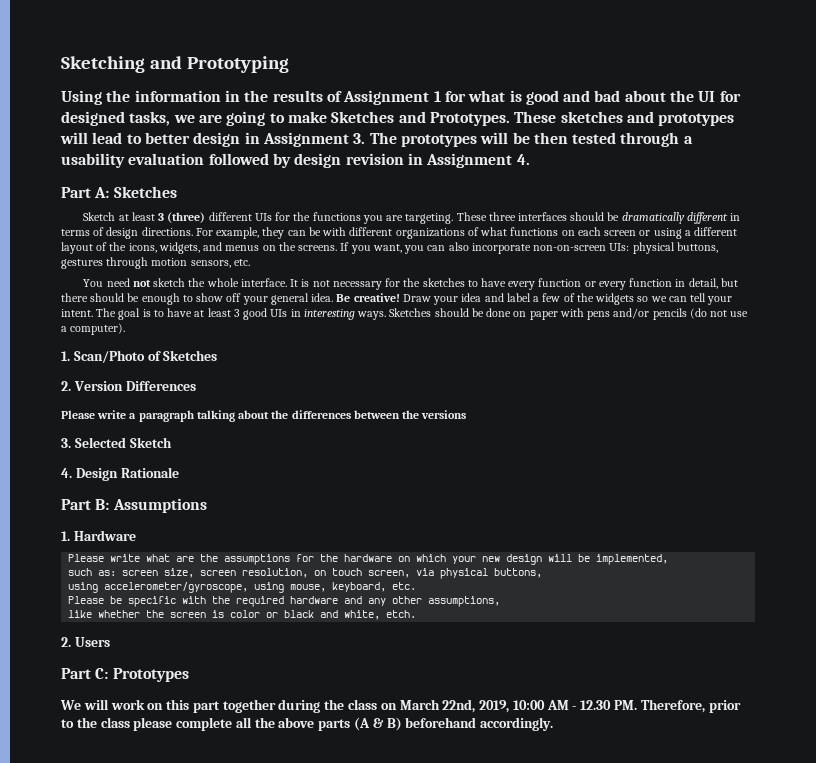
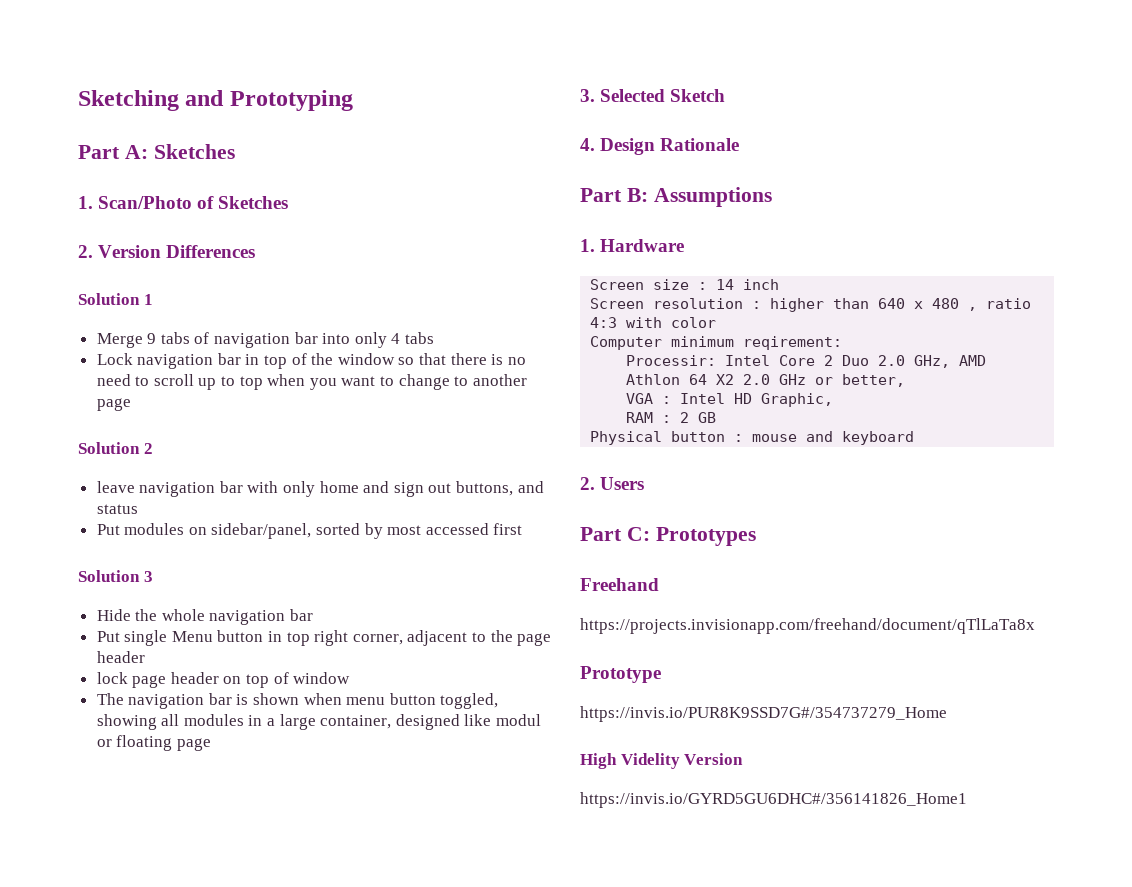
- Using the information in the results of Assignment 1 for what is good and bad about the UI for designed tasks, we are going to make Sketches and Prototypes. These sketches and prototypes will lead to better design in Assignment 3. The prototypes will be then tested through a usability evaluation followed by design revision in Assignment 4.
  Part A: Sketches
- Sketch at least 3 (three) different UIs for the functions you are targeting. These three interfaces should be dramatically different in terms of design directions. For example, they can be with different organizations of what functions on each screen or using a different layout of the icons, widgets, and menus on the screens. If you want, you can also incorporate non-on-screen UIs: physical buttons, gestures through motion sensors, etc.
- You need not sketch the whole interface. It is not necessary for the sketches to have every function or every function in detail, but there should be enough to show off your general idea. Be creative! Draw your idea and label a few of the widgets so we can tell your intent. The goal is to have at least 3 good UIs in interesting ways. Sketches should be done on paper with pens and/or pencils (do not use a computer).
- Please write a paragraph talking about the differences between the versions
+ Solution 1
+ Merge 9 tabs of navigation bar into only 4 tabs
+ Lock navigation bar in top of the window so that there is no need to scroll up to top when you want to change to another page
+ Solution 2
+ leave navigation bar with only home and sign out buttons, and status
+ Put modules on sidebar/panel, sorted by most accessed first
+ Solution 3
+ Hide the whole navigation bar
+ Put single Menu button in top right corner, adjacent to the page header
+ lock page header on top of window
+ The navigation bar is shown when menu button toggled, showing all modules in a large container, designed like modul or floating page
- Please write what are the assumptions for the hardware on which your new design will be implemented,
- such as: screen size, screen resolution, on touch screen, via physical buttons,
- using accelerometer/gyroscope, using mouse, keyboard, etc.
- Please be specific with the required hardware and any other assumptions,
- like whether the screen is color or black and white, etch.
+ Screen size : 14 inch
+ Screen resolution : higher than 640 x 480 , ratio 4:3 with color
+ Computer minimum reqirement:
+ Processir: Intel Core 2 Duo 2.0 GHz, AMD Athlon 64 X2 2.0 GHz or better,
+ VGA : Intel HD Graphic,
+ RAM : 2 GB
+ Physical button : mouse and keyboard
- We will work on this part together during the class on March 22nd, 2019, 10:00 AM - 12.30 PM. Therefore, prior to the class please complete all the above parts (A & B) beforehand accordingly.
+ Freehand
+ https://projects.invisionapp.com/freehand/document/qTlLaTa8x
+ Prototype
+ https://invis.io/PUR8K9SSD7G#/354737279_Home
+ High Videlity Version
+ https://invis.io/GYRD5GU6DHC#/356141826_Home1

